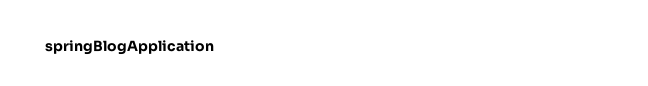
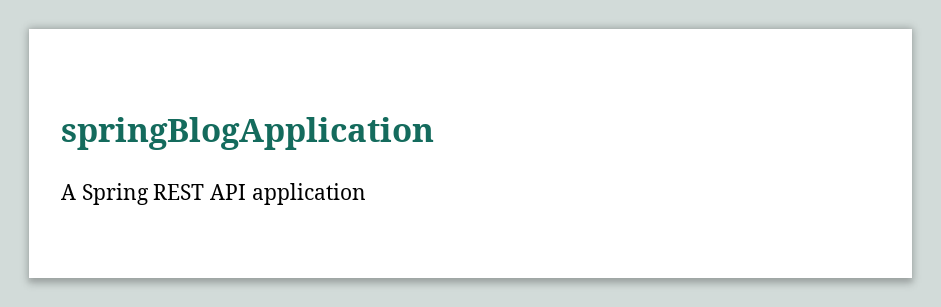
+ A Spring REST API application

